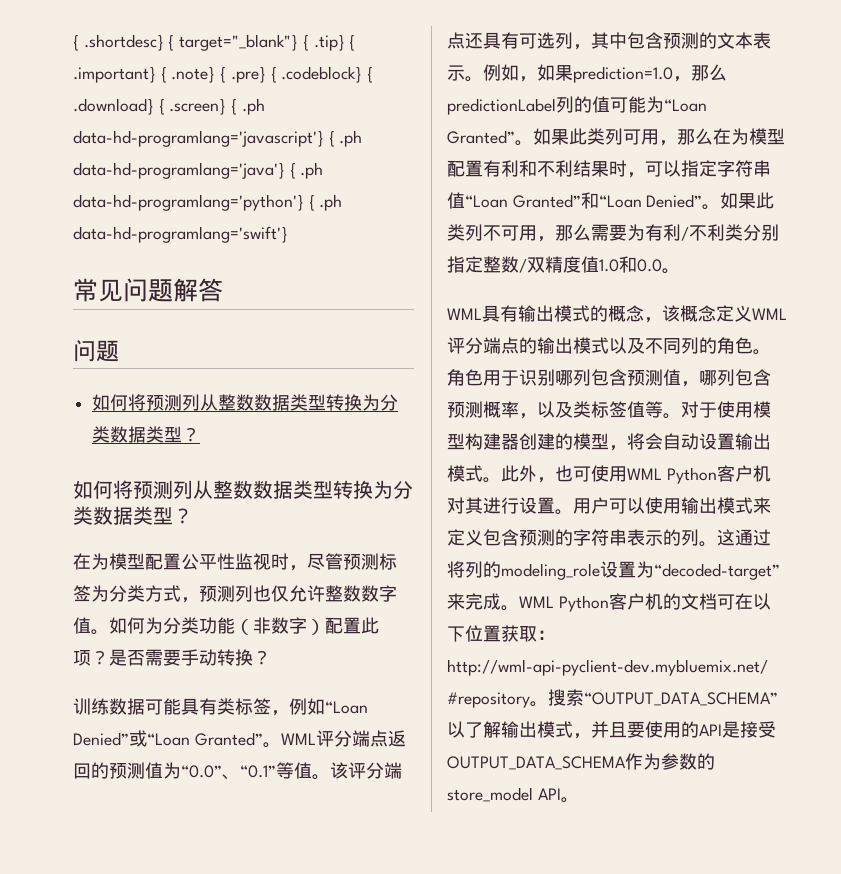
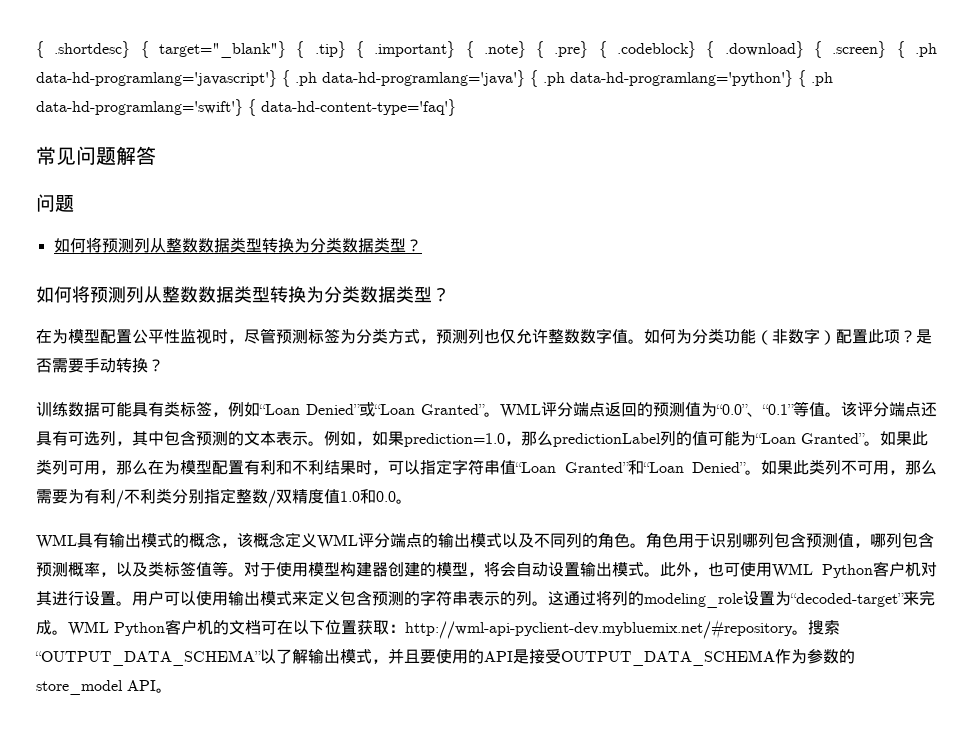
- { .shortdesc} { target="_blank"} { .tip} { .important} { .note} { .pre} { .codeblock} { .download} { .screen} { .ph data-hd-programlang='javascript'} { .ph data-hd-programlang='java'} { .ph data-hd-programlang='python'} { .ph data-hd-programlang='swift'}
+ { .shortdesc} { target="_blank"} { .tip} { .important} { .note} { .pre} { .codeblock} { .download} { .screen} { .ph data-hd-programlang='javascript'} { .ph data-hd-programlang='java'} { .ph data-hd-programlang='python'} { .ph data-hd-programlang='swift'} { data-hd-content-type='faq'}

